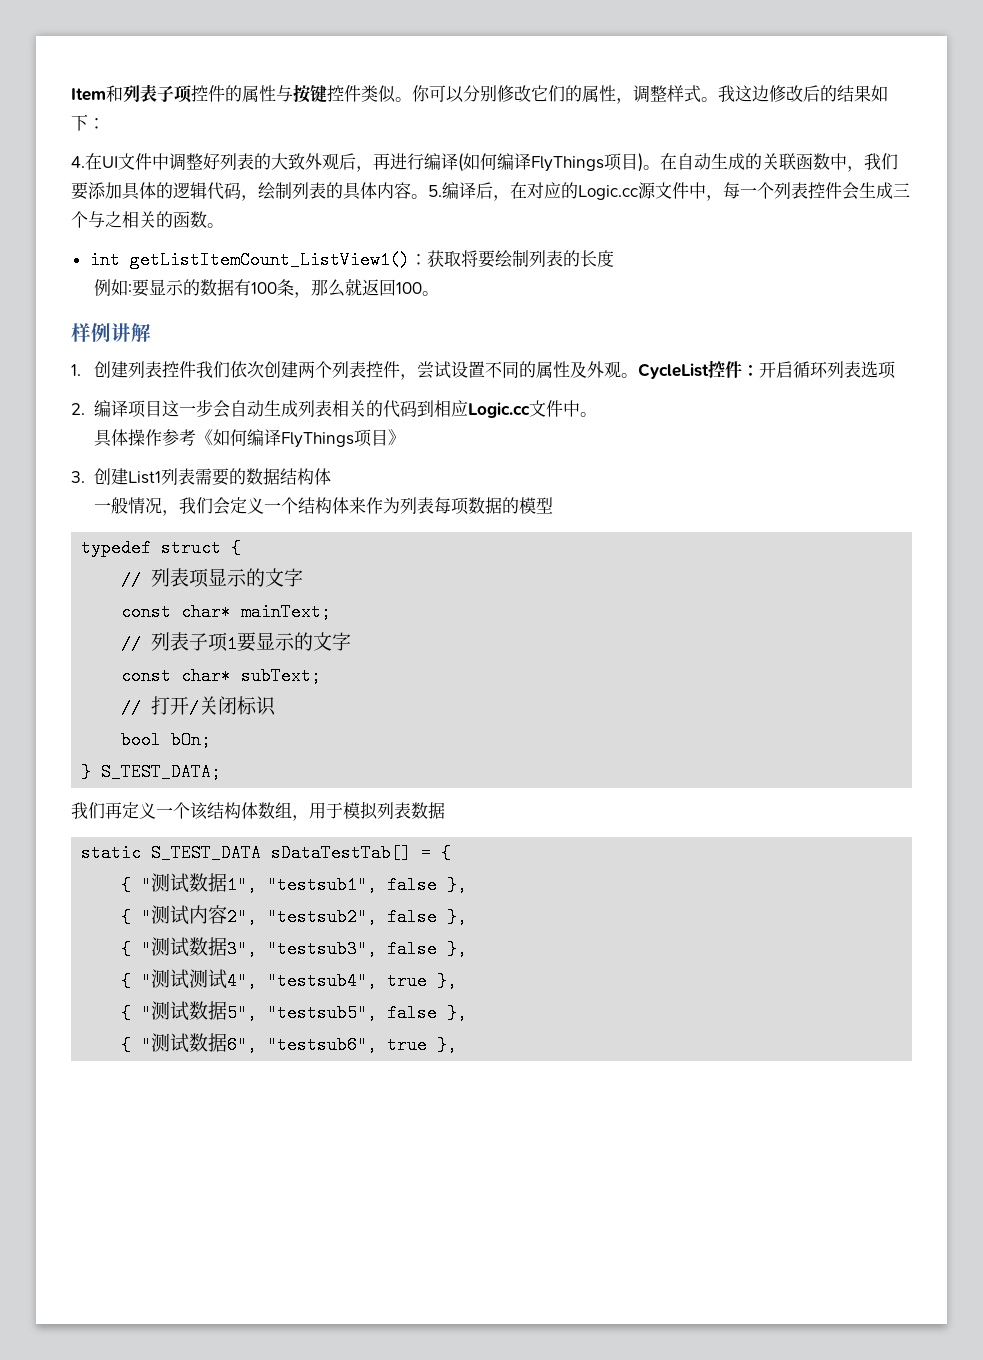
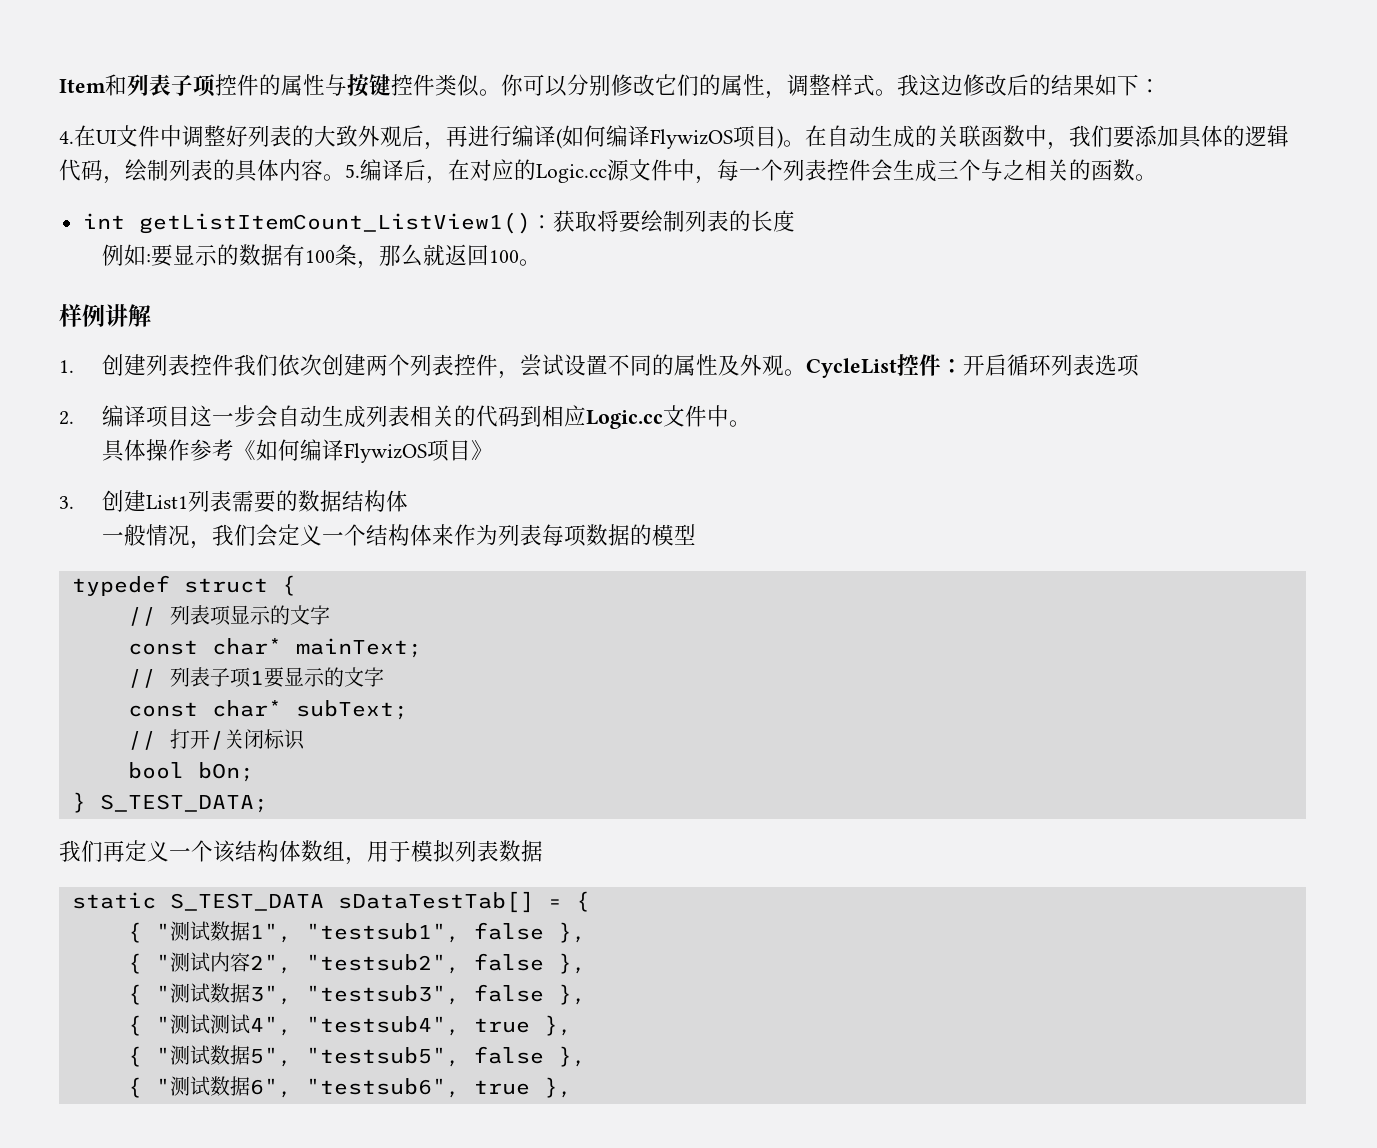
- 4.在UI文件中调整好列表的大致外观后，再进行编译(如何编译FlyThings项目)。
+ 4.在UI文件中调整好列表的大致外观后，再进行编译(如何编译FlywizOS项目)。
- 具体操作参考《如何编译FlyThings项目》
+ 具体操作参考《如何编译FlywizOS项目》

